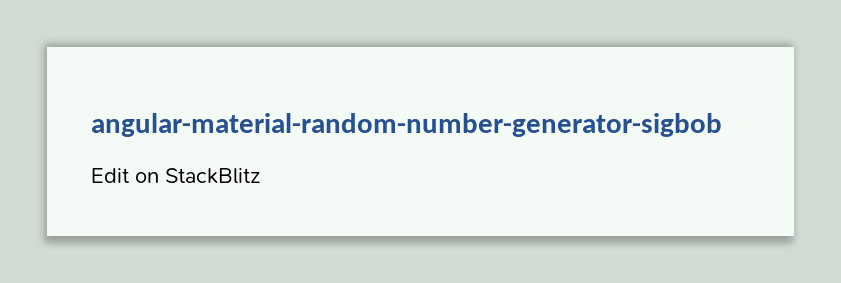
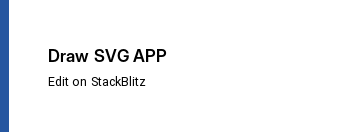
- angular-material-random-number-generator-sigbob
+ Draw SVG APP

